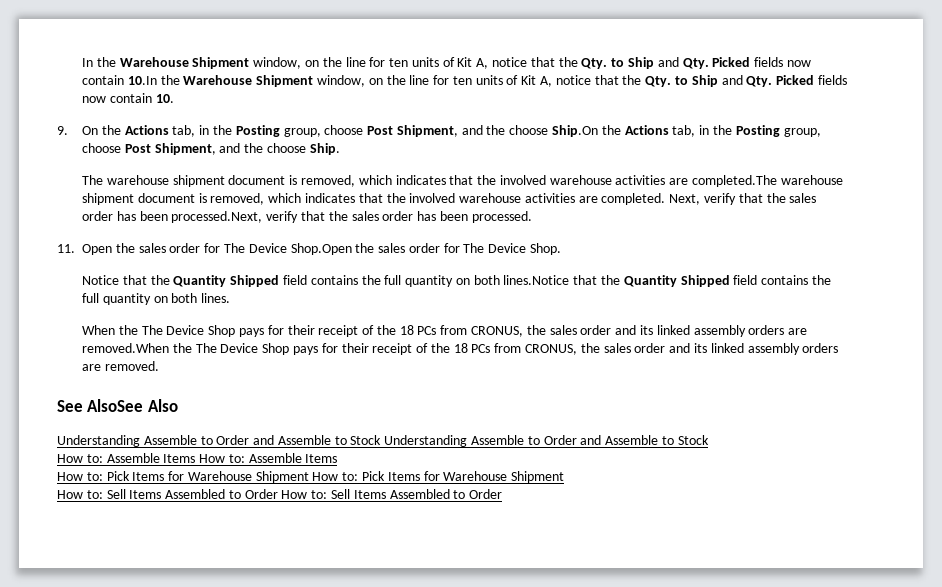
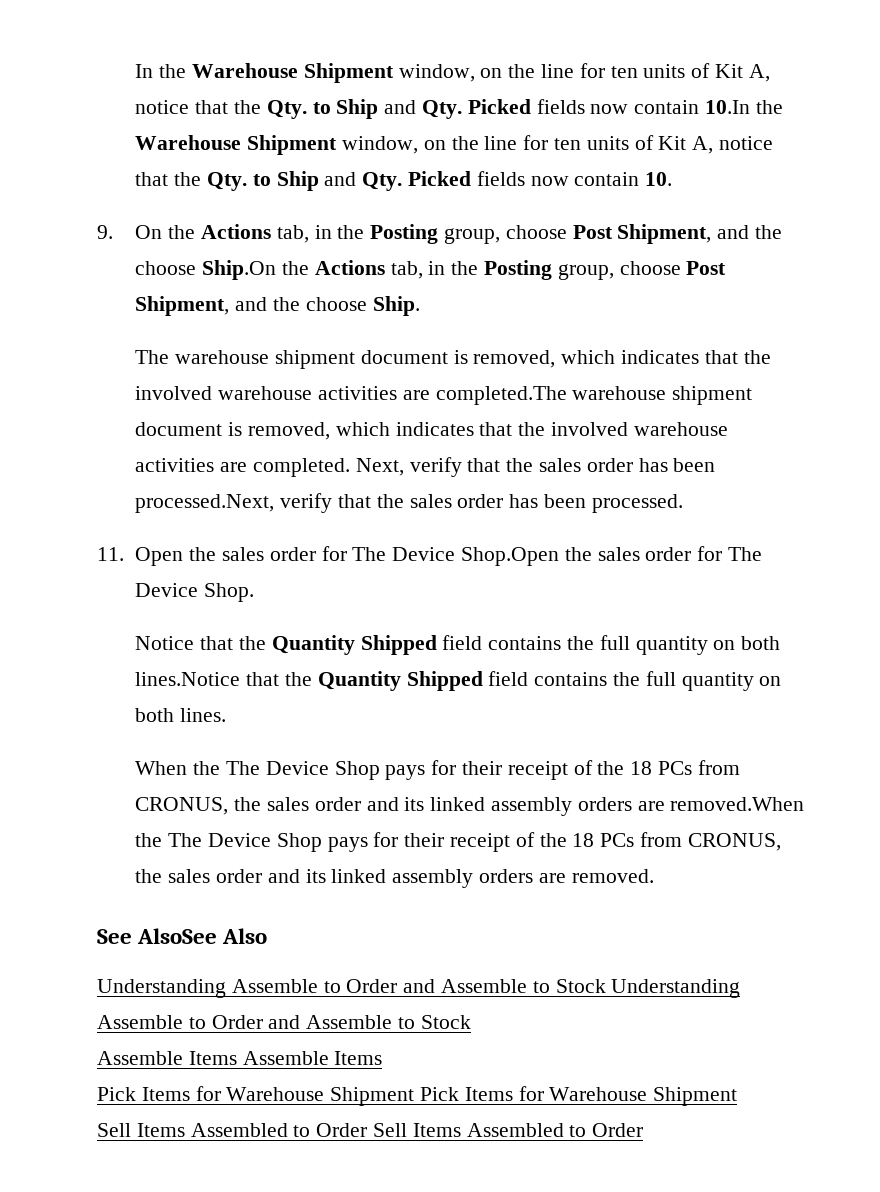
- How to: Assemble Items How to: Assemble Items
+ Assemble Items Assemble Items
- How to: Pick Items for Warehouse Shipment How to: Pick Items for Warehouse Shipment
+ Pick Items for Warehouse Shipment Pick Items for Warehouse Shipment
- How to: Sell Items Assembled to Order How to: Sell Items Assembled to Order
+ Sell Items Assembled to Order Sell Items Assembled to Order

